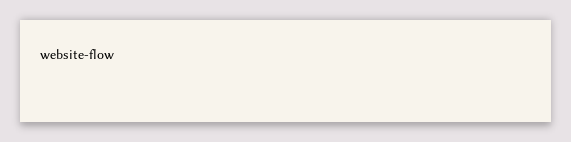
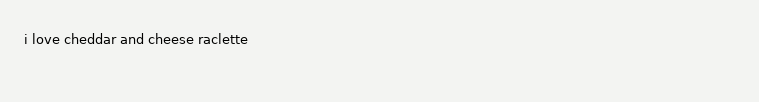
- website-flow
+ i love cheddar and cheese raclette

